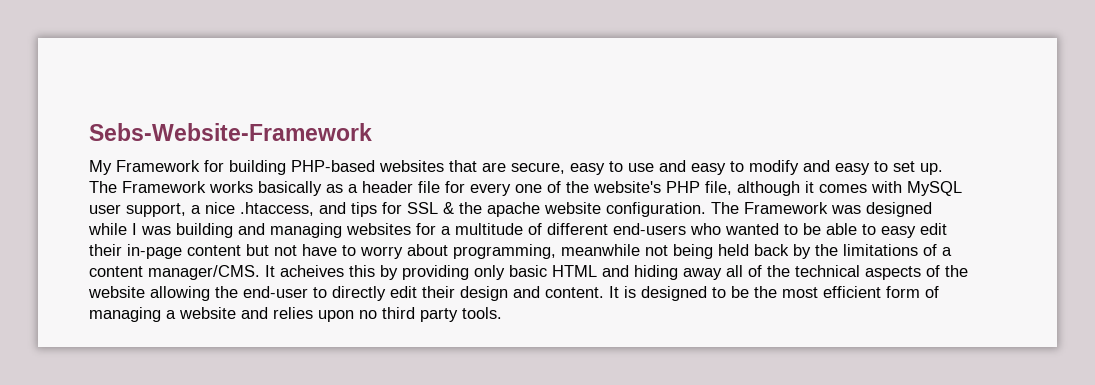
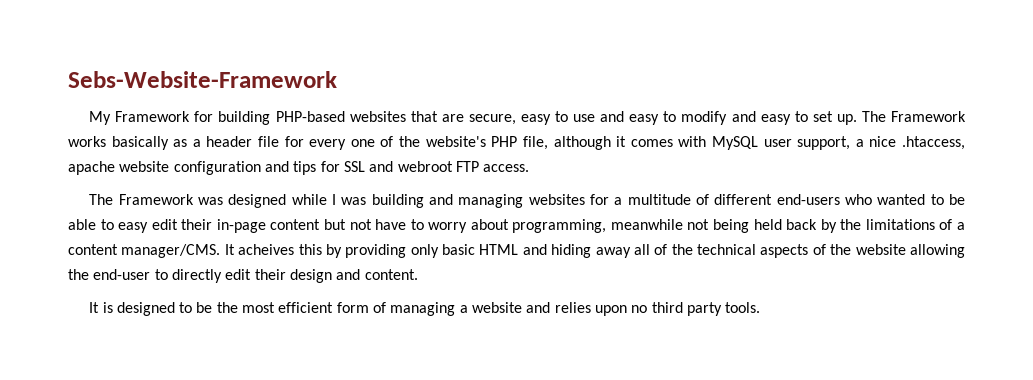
- The Framework works basically as a header file for every one of the website's PHP file, although it comes with MySQL user support, a nice .htaccess, and tips for SSL & the apache website configuration. The Framework was designed while I was building and managing websites for a multitude of different end-users who wanted to be able to easy edit their in-page content but not have to worry about programming, meanwhile not being held back by the limitations of a content manager/CMS.
+ The Framework works basically as a header file for every one of the website's PHP file, although it comes with MySQL user support, a nice .htaccess, apache website configuration and tips for SSL and webroot FTP access.
+ The Framework was designed while I was building and managing websites for a multitude of different end-users who wanted to be able to easy edit their in-page content but not have to worry about programming, meanwhile not being held back by the limitations of a content manager/CMS.
- It acheives this by providing only basic HTML and hiding away all of the technical aspects of the website allowing the end-user to directly edit their design and content. It is designed to be the most efficient form of managing a website and relies upon no third party tools.
+ It acheives this by providing only basic HTML and hiding away all of the technical aspects of the website allowing the end-user to directly edit their design and content.
+ It is designed to be the most efficient form of managing a website and relies upon no third party tools.

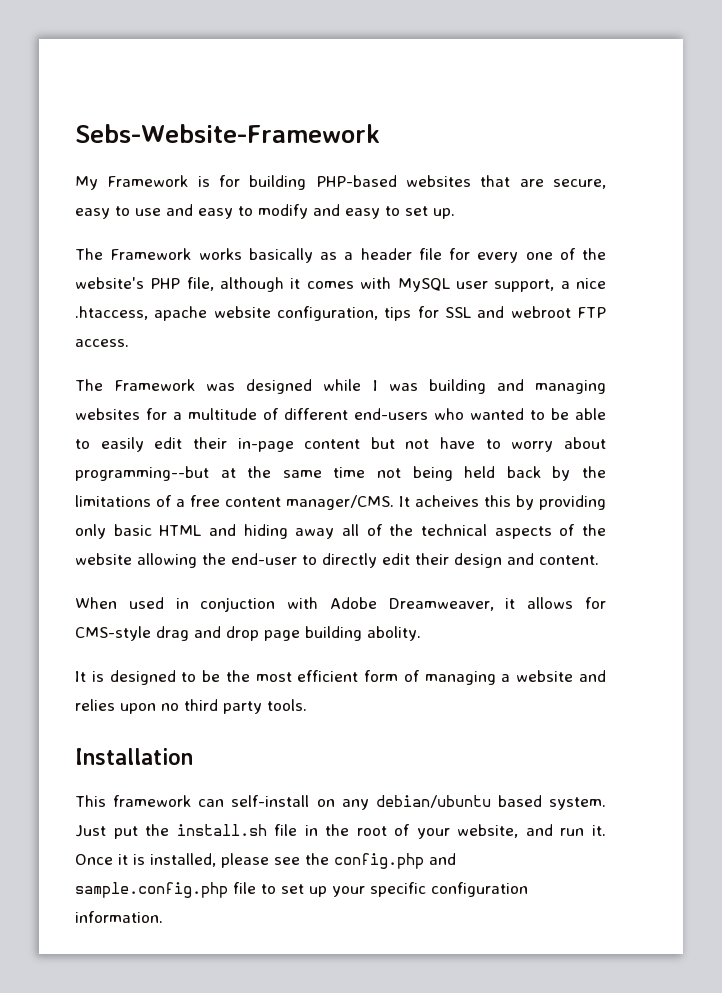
- My Framework for building PHP-based websites that are secure, easy to use and easy to modify and easy to set up. The Framework works basically as a header file for every one of the website's PHP file, although it comes with MySQL user support, a nice .htaccess, apache website configuration and tips for SSL and webroot FTP access.
+ My Framework is for building PHP-based websites that are secure, easy to use and easy to modify and easy to set up.
+ The Framework works basically as a header file for every one of the website's PHP file, although it comes with MySQL user support, a nice .htaccess, apache website configuration, tips for SSL and webroot FTP access.
- The Framework was designed while I was building and managing websites for a multitude of different end-users who wanted to be able to easy edit their in-page content but not have to worry about programming, meanwhile not being held back by the limitations of a content manager/CMS.
+ The Framework was designed while I was building and managing websites for a multitude of different end-users who wanted to be able to easily edit their in-page content but not have to worry about programming--but at the same time not being held back by the limitations of a free content manager/CMS.
+ When used in conjuction with Adobe Dreamweaver, it allows for CMS-style drag and drop page building abolity.
+ Installation
+ This framework can self-install on any debian/ubuntu based system. Just put the install.sh file in the root of your website, and run it. Once it is installed, please see the config.php and sample.config.php file to set up your specific configuration information.

